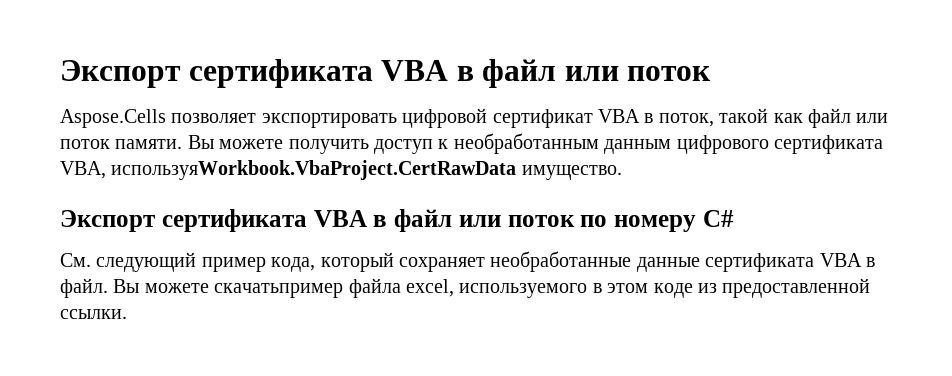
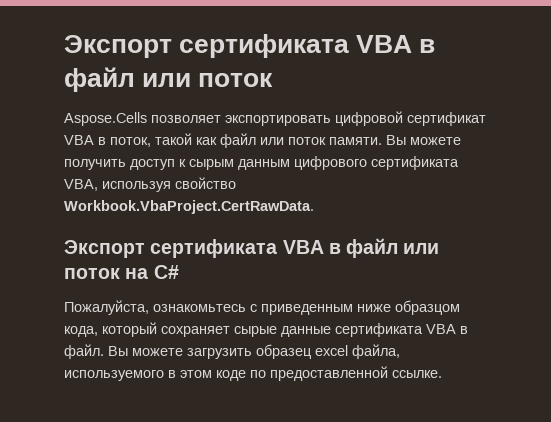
- Вы можете получить доступ к необработанным данным цифрового сертификата VBA, используяWorkbook.VbaProject.CertRawData имущество.
- Экспорт сертификата VBA в файл или поток по номеру C#
+ Вы можете получить доступ к сырым данным цифрового сертификата VBA, используя свойство Workbook.VbaProject.CertRawData.
+ Экспорт сертификата VBA в файл или поток на C#
- См. следующий пример кода, который сохраняет необработанные данные сертификата VBA в файл.
+ Пожалуйста, ознакомьтесь с приведенным ниже образцом кода, который сохраняет сырые данные сертификата VBA в файл.
- Вы можете скачатьпример файла excel, используемого в этом коде из предоставленной ссылки.
+ Вы можете загрузить образец excel файла, используемого в этом коде по предоставленной ссылке.

